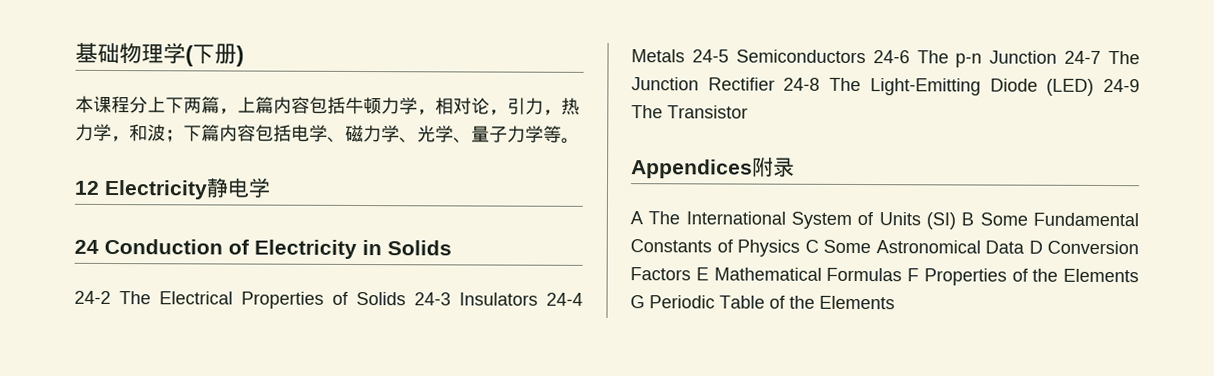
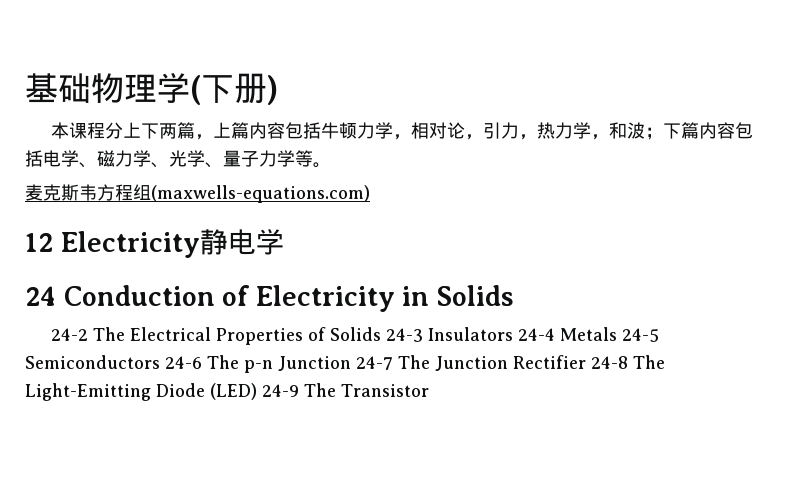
+ 麦克斯韦方程组(maxwells-equations.com)
- Appendices附录
- A The International System of Units (SI) B Some Fundamental Constants of Physics C Some Astronomical Data D Conversion Factors E Mathematical Formulas F Properties of the Elements G Periodic Table of the Elements

